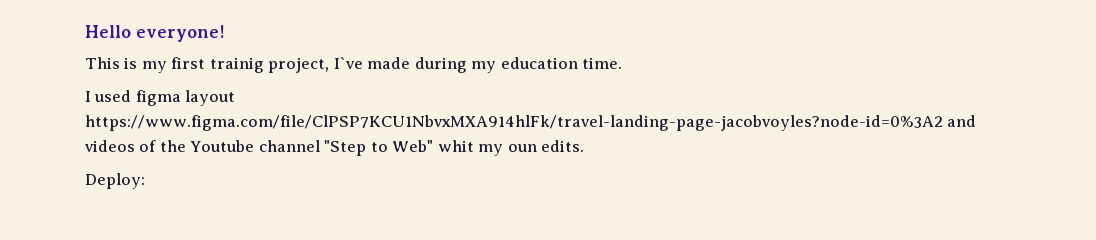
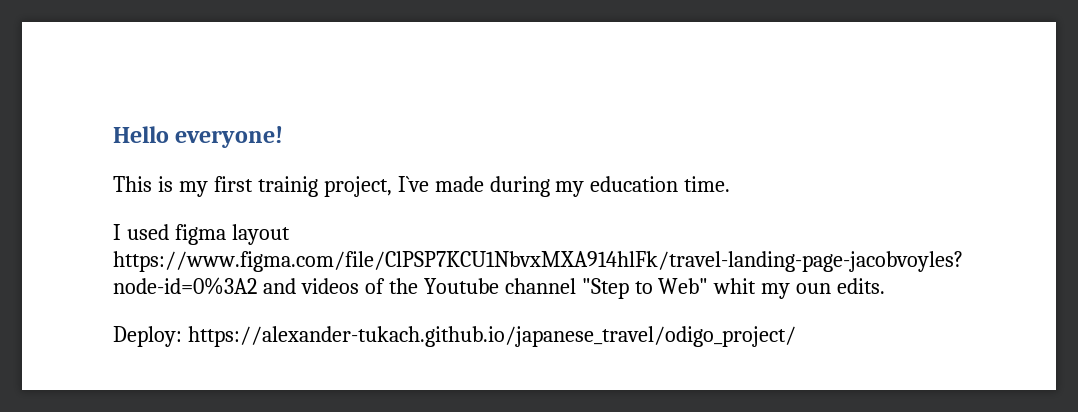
- Deploy:
+ Deploy: https://alexander-tukach.github.io/japanese_travel/odigo_project/

